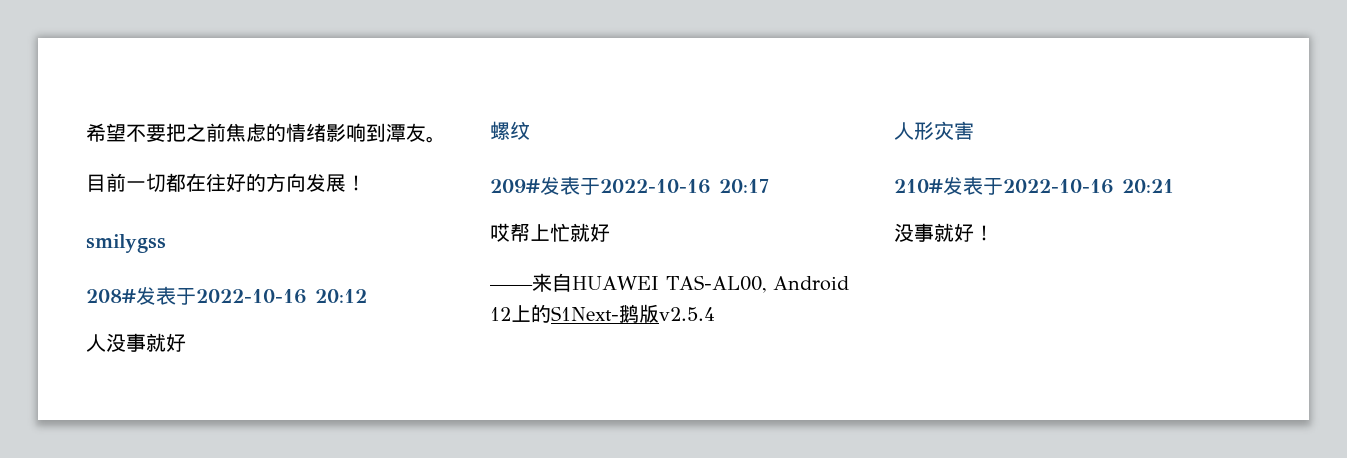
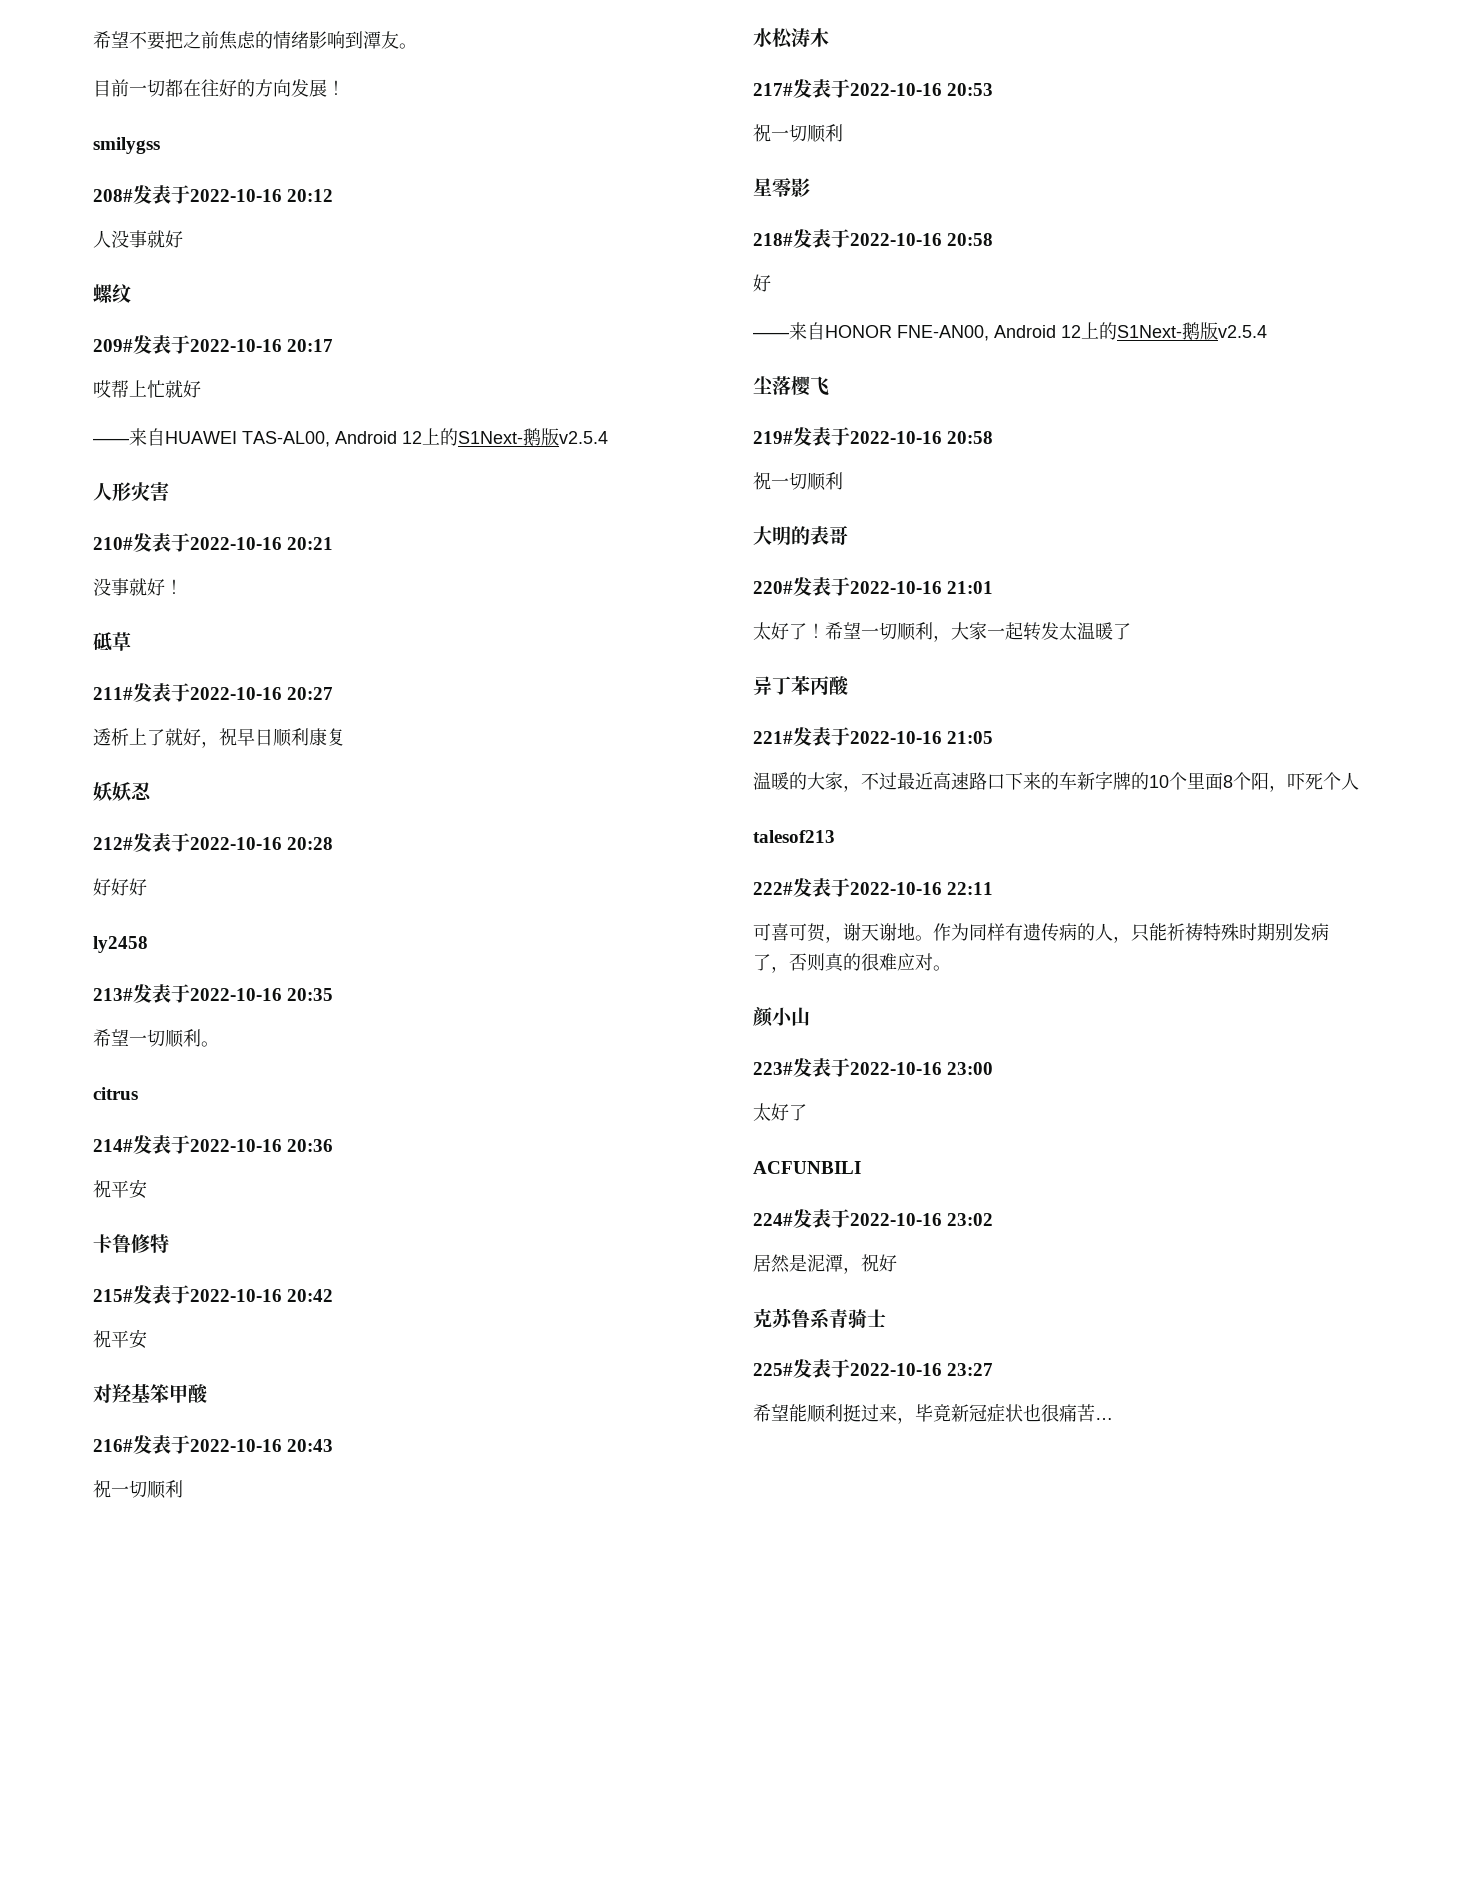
+ 砥草
+ 211#发表于2022-10-16 20:27
+ 透析上了就好，祝早日顺利康复
+ 妖妖忍
+ 212#发表于2022-10-16 20:28
+ 好好好
+ ly2458
+ 213#发表于2022-10-16 20:35
+ 希望一切顺利。
+ citrus
+ 214#发表于2022-10-16 20:36
+ 祝平安
+ 卡鲁修特
+ 215#发表于2022-10-16 20:42
+ 祝平安
+ 对羟基笨甲酸
+ 216#发表于2022-10-16 20:43
+ 祝一切顺利
+ 水松涛木
+ 217#发表于2022-10-16 20:53
+ 祝一切顺利
+ 星零影
+ 218#发表于2022-10-16 20:58
+ 好
+ ——来自HONOR FNE-AN00, Android 12上的S1Next-鹅版v2.5.4
+ 尘落樱飞
+ 219#发表于2022-10-16 20:58
+ 祝一切顺利
+ 大明的表哥
+ 220#发表于2022-10-16 21:01
+ 太好了！希望一切顺利，大家一起转发太温暖了
+ 异丁苯丙酸
+ 221#发表于2022-10-16 21:05
+ 温暖的大家，不过最近高速路口下来的车新字牌的10个里面8个阳，吓死个人
+ talesof213
+ 222#发表于2022-10-16 22:11
+ 可喜可贺，谢天谢地。作为同样有遗传病的人，只能祈祷特殊时期别发病了，否则真的很难应对。
+ 颜小山
+ 223#发表于2022-10-16 23:00
+ 太好了
+ ACFUNBILI
+ 224#发表于2022-10-16 23:02
+ 居然是泥潭，祝好
+ 克苏鲁系青骑士
+ 225#发表于2022-10-16 23:27
+ 希望能顺利挺过来，毕竟新冠症状也很痛苦…

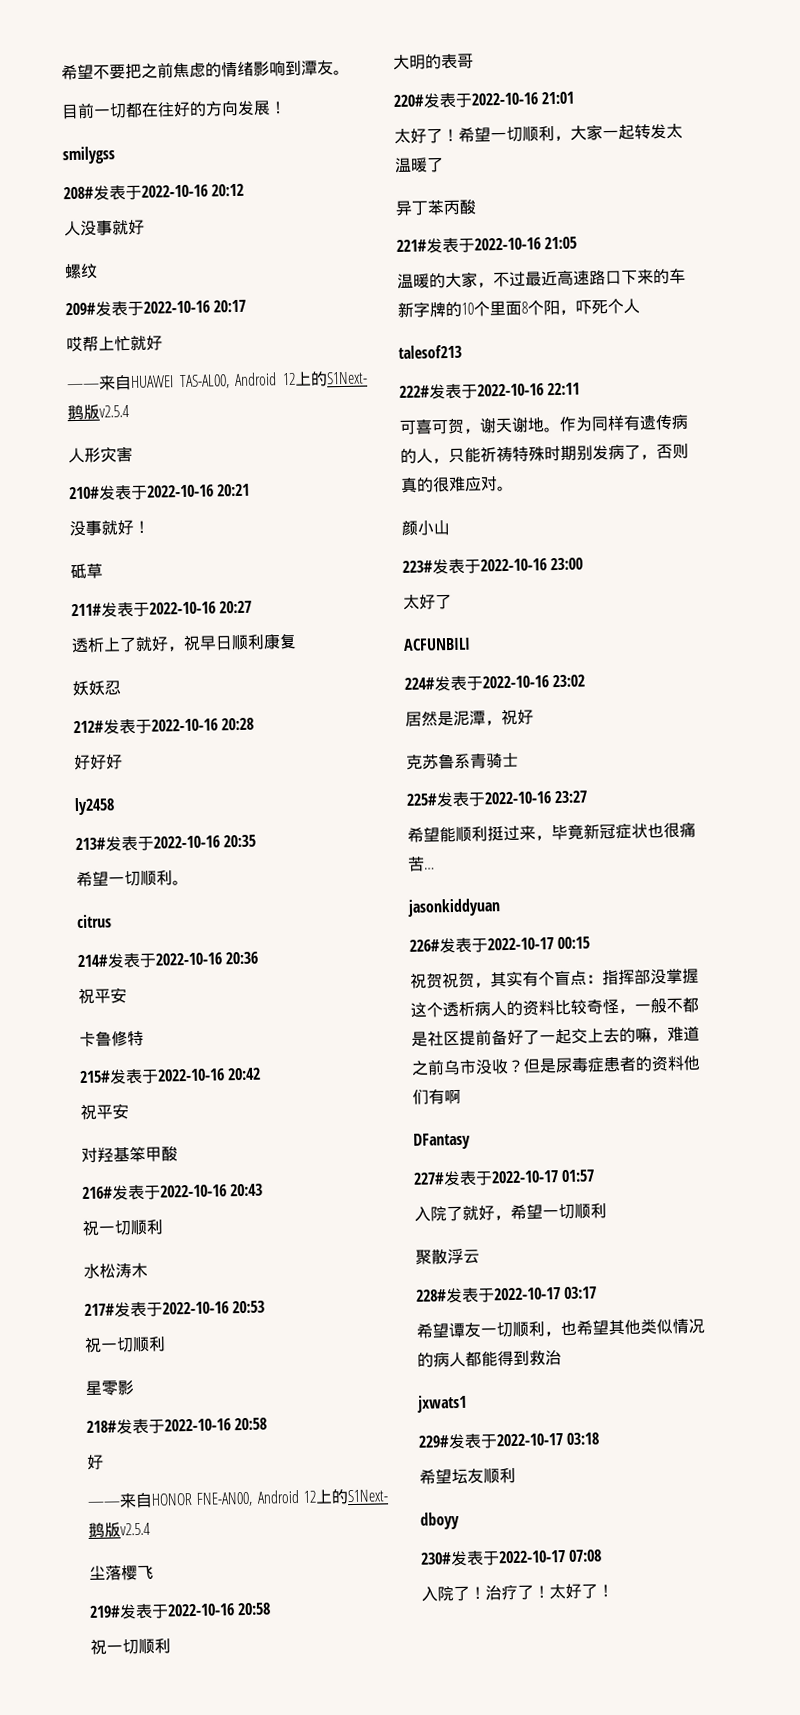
+ jasonkiddyuan
+ 226#发表于2022-10-17 00:15
+ 祝贺祝贺，其实有个盲点：指挥部没掌握这个透析病人的资料比较奇怪，一般不都是社区提前备好了一起交上去的嘛，难道之前乌市没收？但是尿毒症患者的资料他们有啊
+ DFantasy
+ 227#发表于2022-10-17 01:57
+ 入院了就好，希望一切顺利
+ 聚散浮云
+ 228#发表于2022-10-17 03:17
+ 希望谭友一切顺利，也希望其他类似情况的病人都能得到救治
+ jxwats1
+ 229#发表于2022-10-17 03:18
+ 希望坛友顺利
+ dboyy
+ 230#发表于2022-10-17 07:08
+ 入院了！治疗了！太好了！

